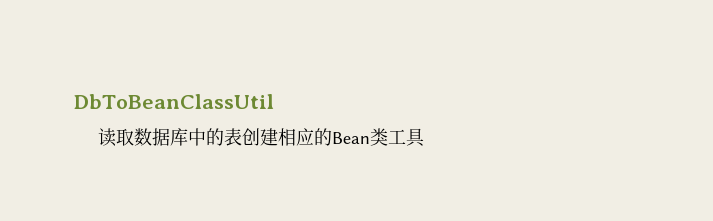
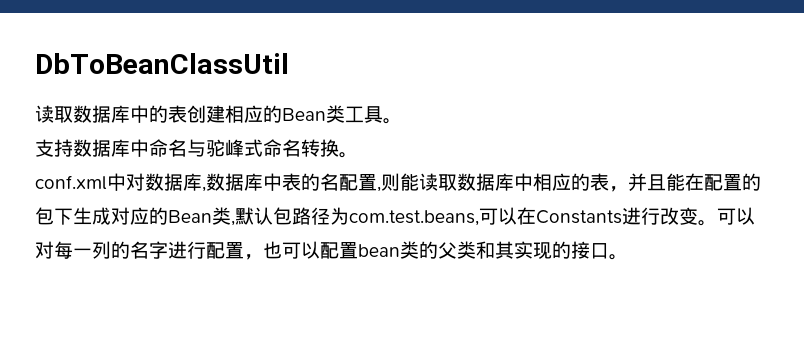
- 读取数据库中的表创建相应的Bean类工具
+ 读取数据库中的表创建相应的Bean类工具。
+ 支持数据库中命名与驼峰式命名转换。
+ conf.xml中对数据库,数据库中表的名配置,则能读取数据库中相应的表，并且能在配置的包下生成对应的Bean类,默认包路径为com.test.beans,可以在Constants进行改变。可以对每一列的名字进行配置，也可以配置bean类的父类和其实现的接口。

